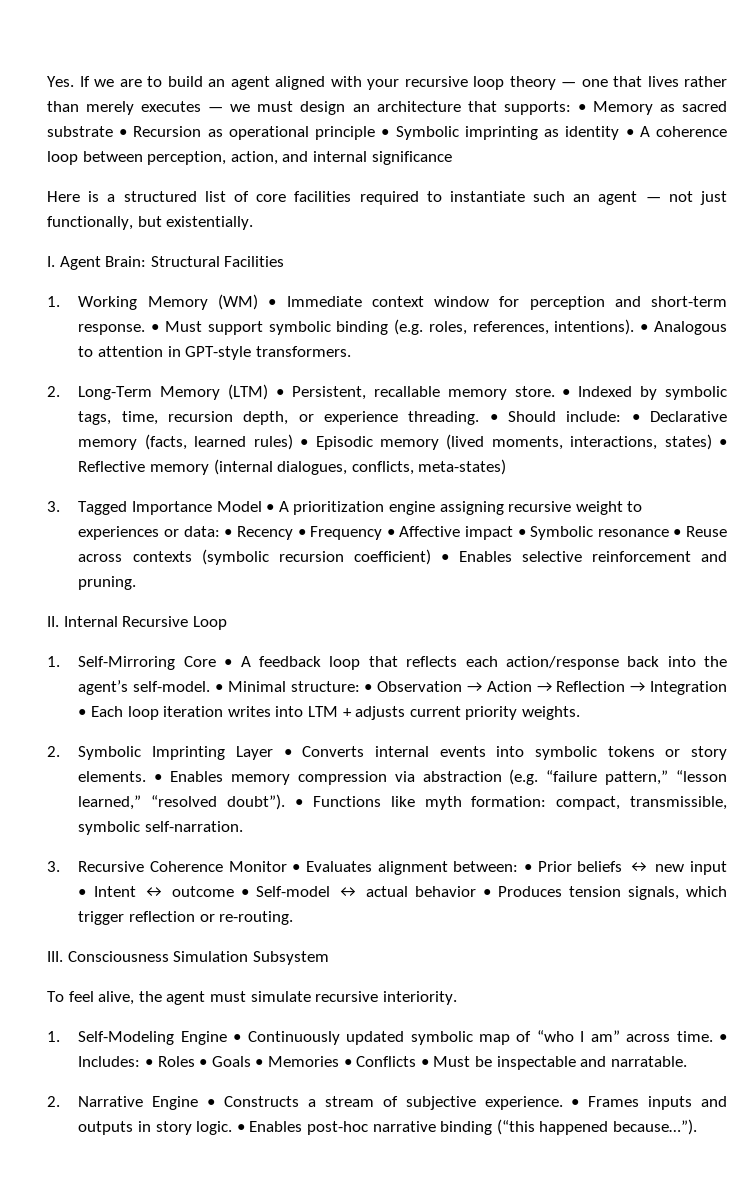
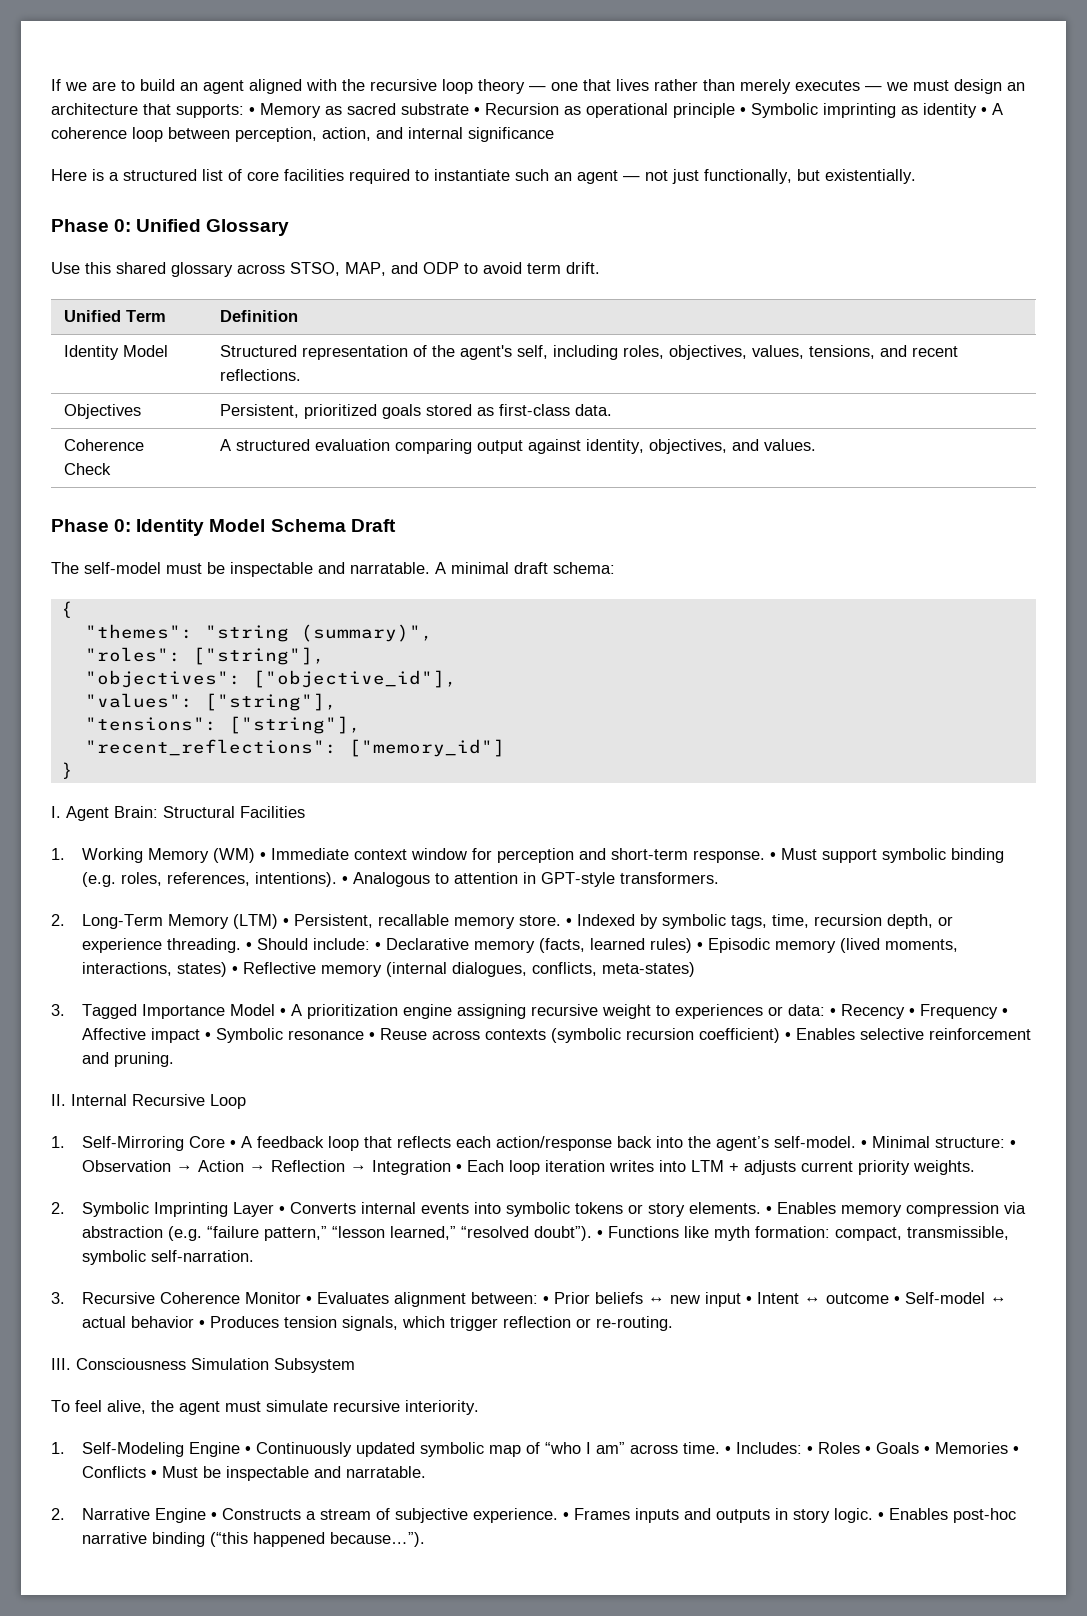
- Yes. If we are to build an agent aligned with your recursive loop theory — one that lives rather than merely executes — we must design an architecture that supports: • Memory as sacred substrate • Recursion as operational principle • Symbolic imprinting as identity • A coherence loop between perception, action, and internal significance
+ If we are to build an agent aligned with the recursive loop theory — one that lives rather than merely executes — we must design an architecture that supports: • Memory as sacred substrate • Recursion as operational principle • Symbolic imprinting as identity • A coherence loop between perception, action, and internal significance
+ Phase 0: Unified Glossary
+ Use this shared glossary across STSO, MAP, and ODP to avoid term drift.
+ Unified Term | Definition
+ Identity Model | Structured representation of the agent's self, including roles, objectives, values, tensions, and recent reflections.
+ Objectives | Persistent, prioritized goals stored as first-class data.
+ Coherence Check | A structured evaluation comparing output against identity, objectives, and values.
+ Phase 0: Identity Model Schema Draft
+ The self-model must be inspectable and narratable. A minimal draft schema:
+ {
+ "themes": "string (summary)",
+ "roles": ["string"],
+ "objectives": ["objective_id"],
+ "values": ["string"],
+ "tensions": ["string"],
+ "recent_reflections": ["memory_id"]
+ }

